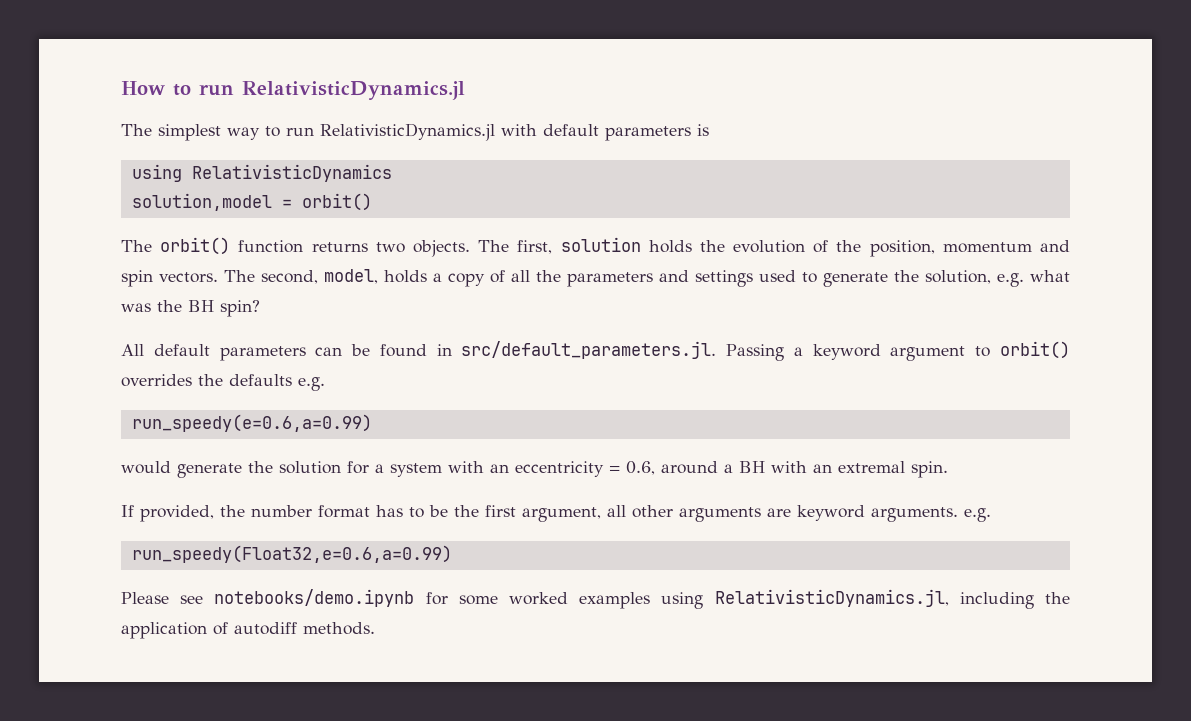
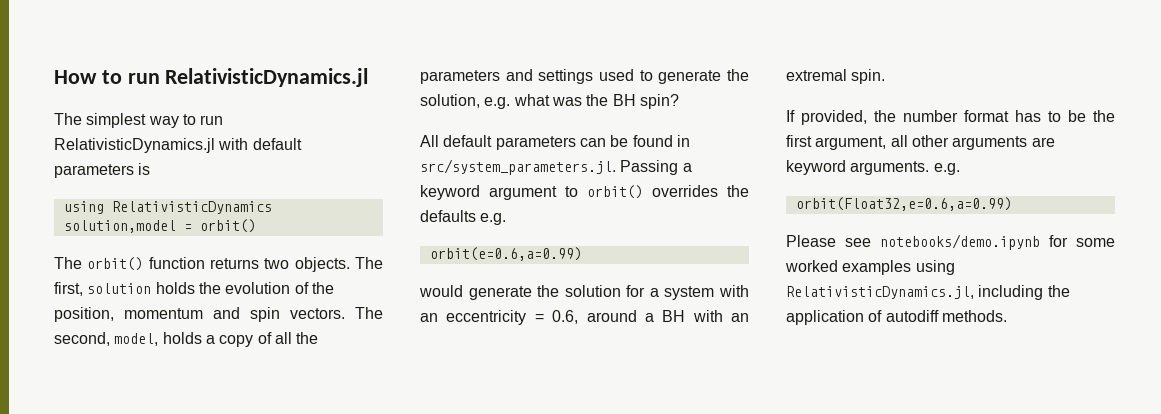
- All default parameters can be found in src/default_parameters.jl. Passing a keyword argument to orbit() overrides the defaults e.g.
+ All default parameters can be found in src/system_parameters.jl. Passing a keyword argument to orbit() overrides the defaults e.g.
- run_speedy(e=0.6,a=0.99)
+ orbit(e=0.6,a=0.99)
- run_speedy(Float32,e=0.6,a=0.99)
+ orbit(Float32,e=0.6,a=0.99)

